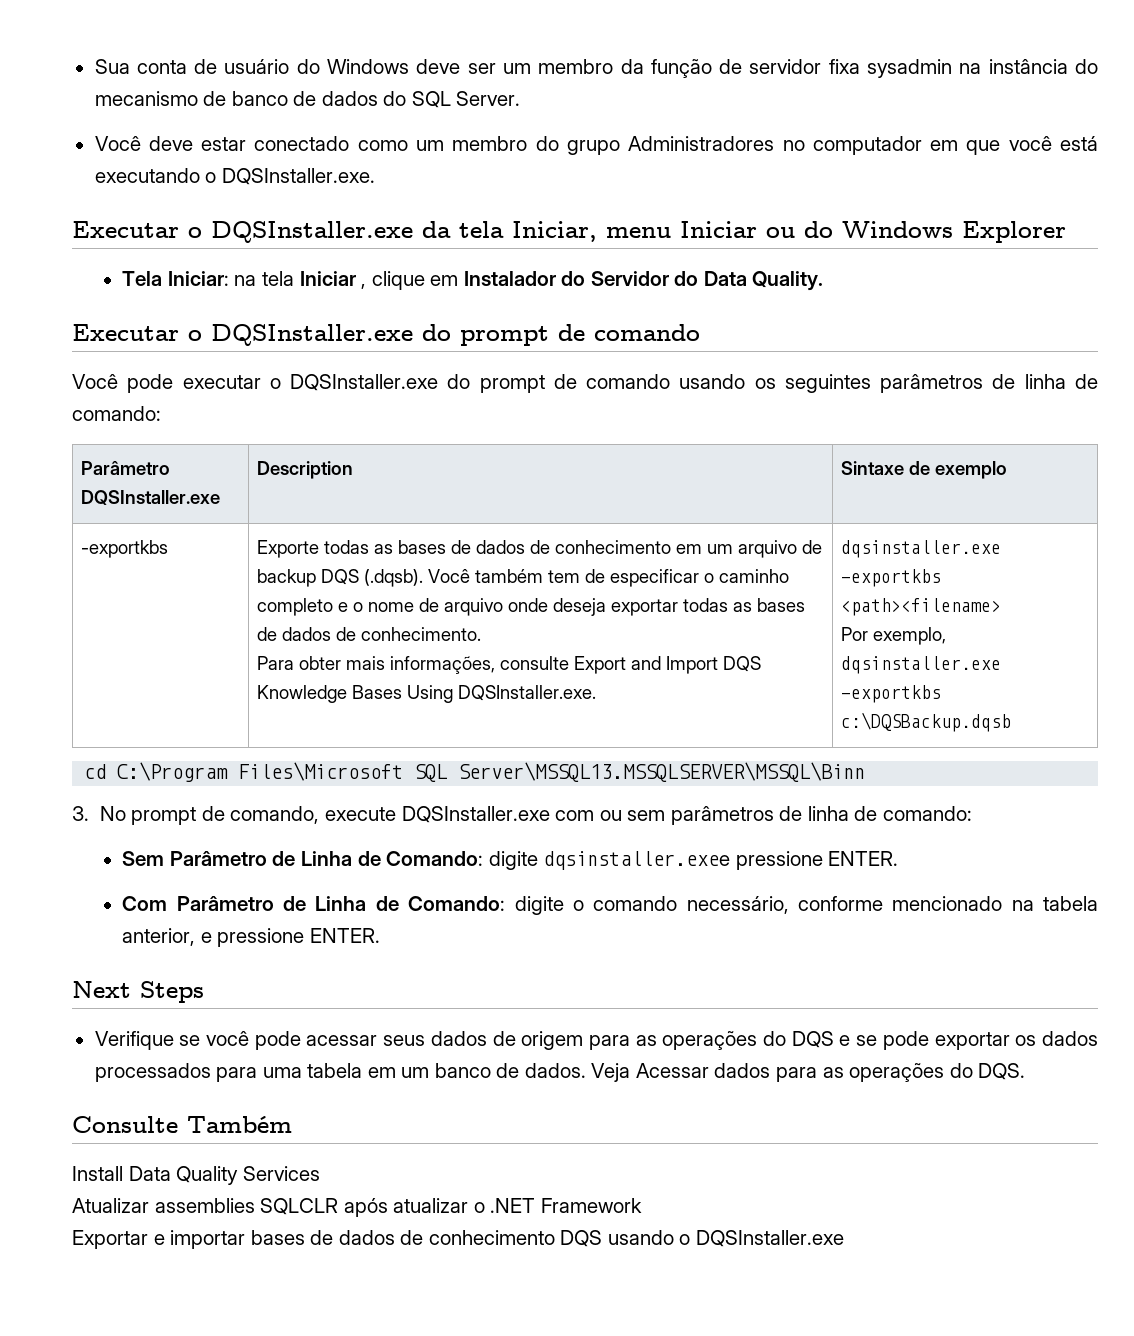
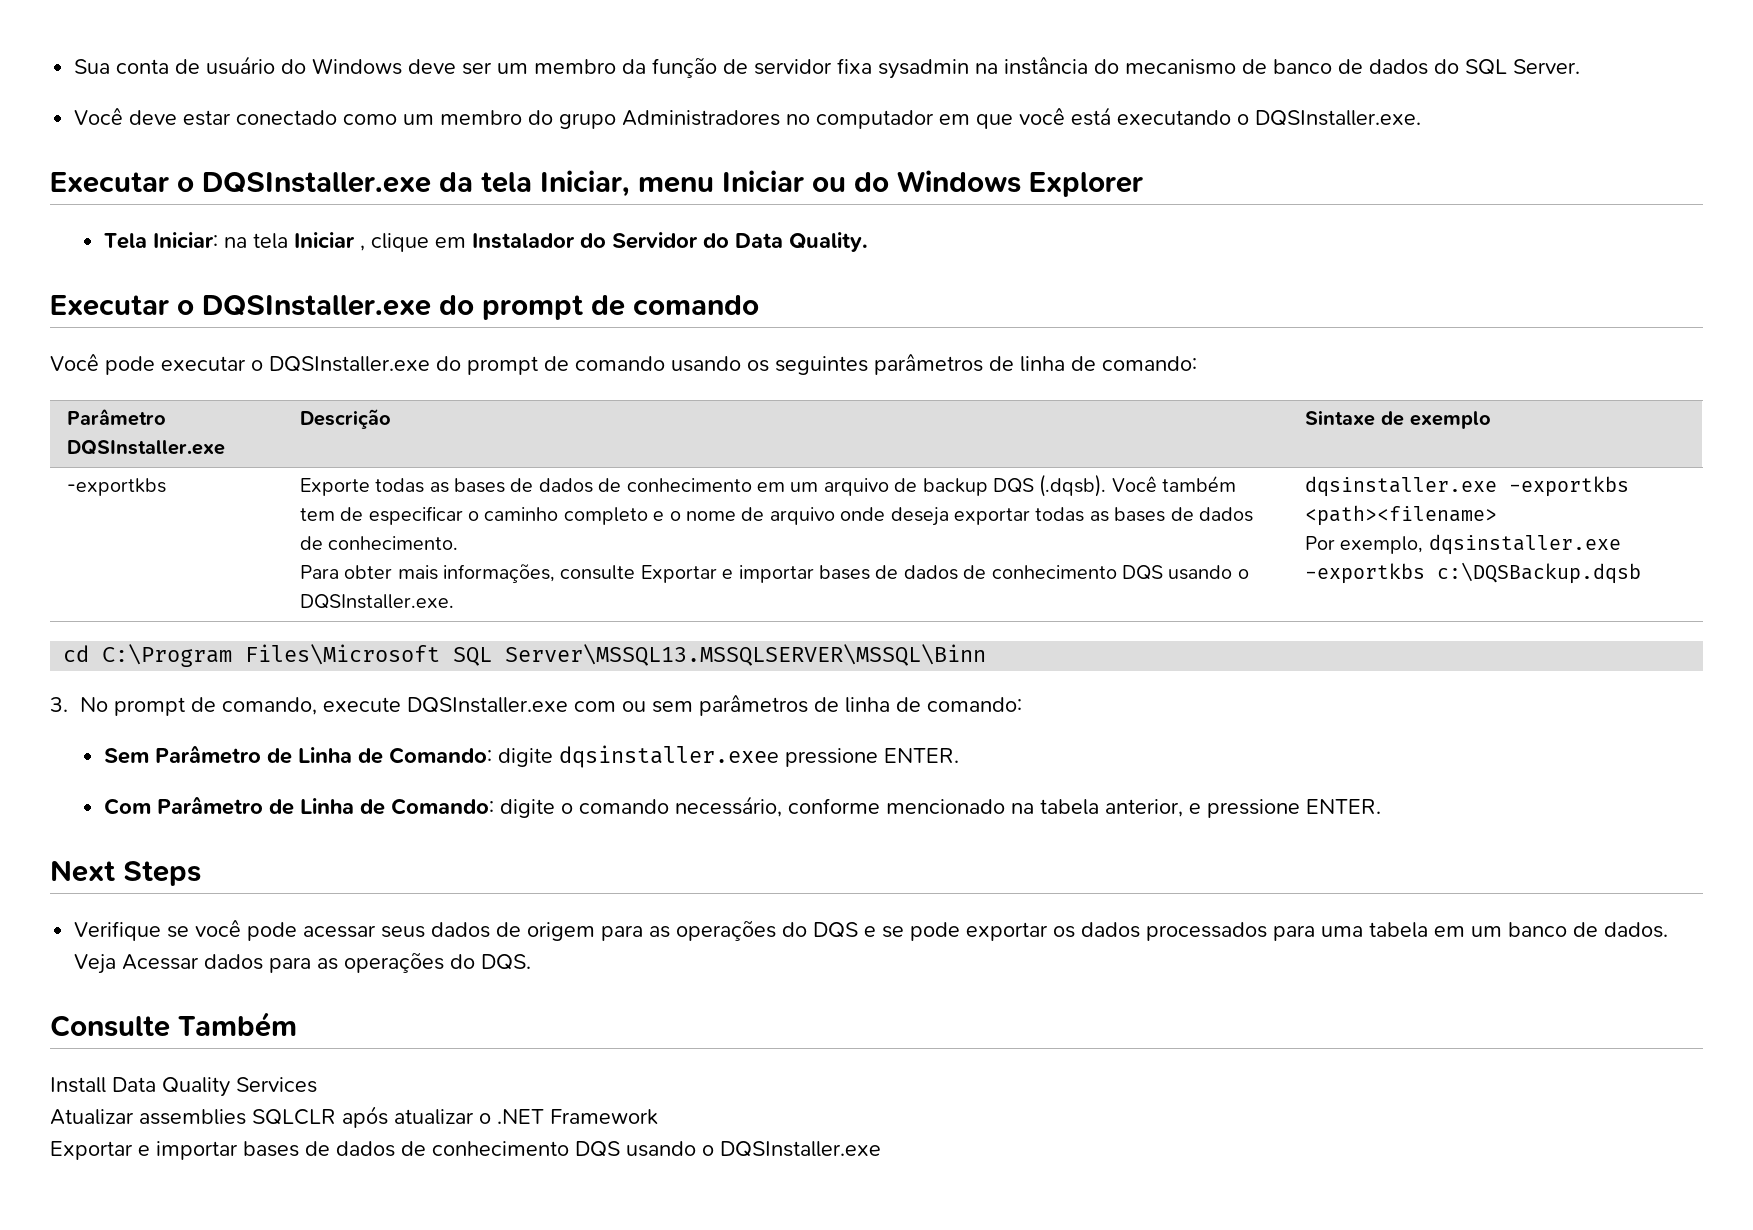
- Parâmetro DQSInstaller.exe | Description | Sintaxe de exemplo
+ Parâmetro DQSInstaller.exe | Descrição | Sintaxe de exemplo
- Para obter mais informações, consulte Export and Import DQS Knowledge Bases Using DQSInstaller.exe.
+ Para obter mais informações, consulte Exportar e importar bases de dados de conhecimento DQS usando o DQSInstaller.exe.

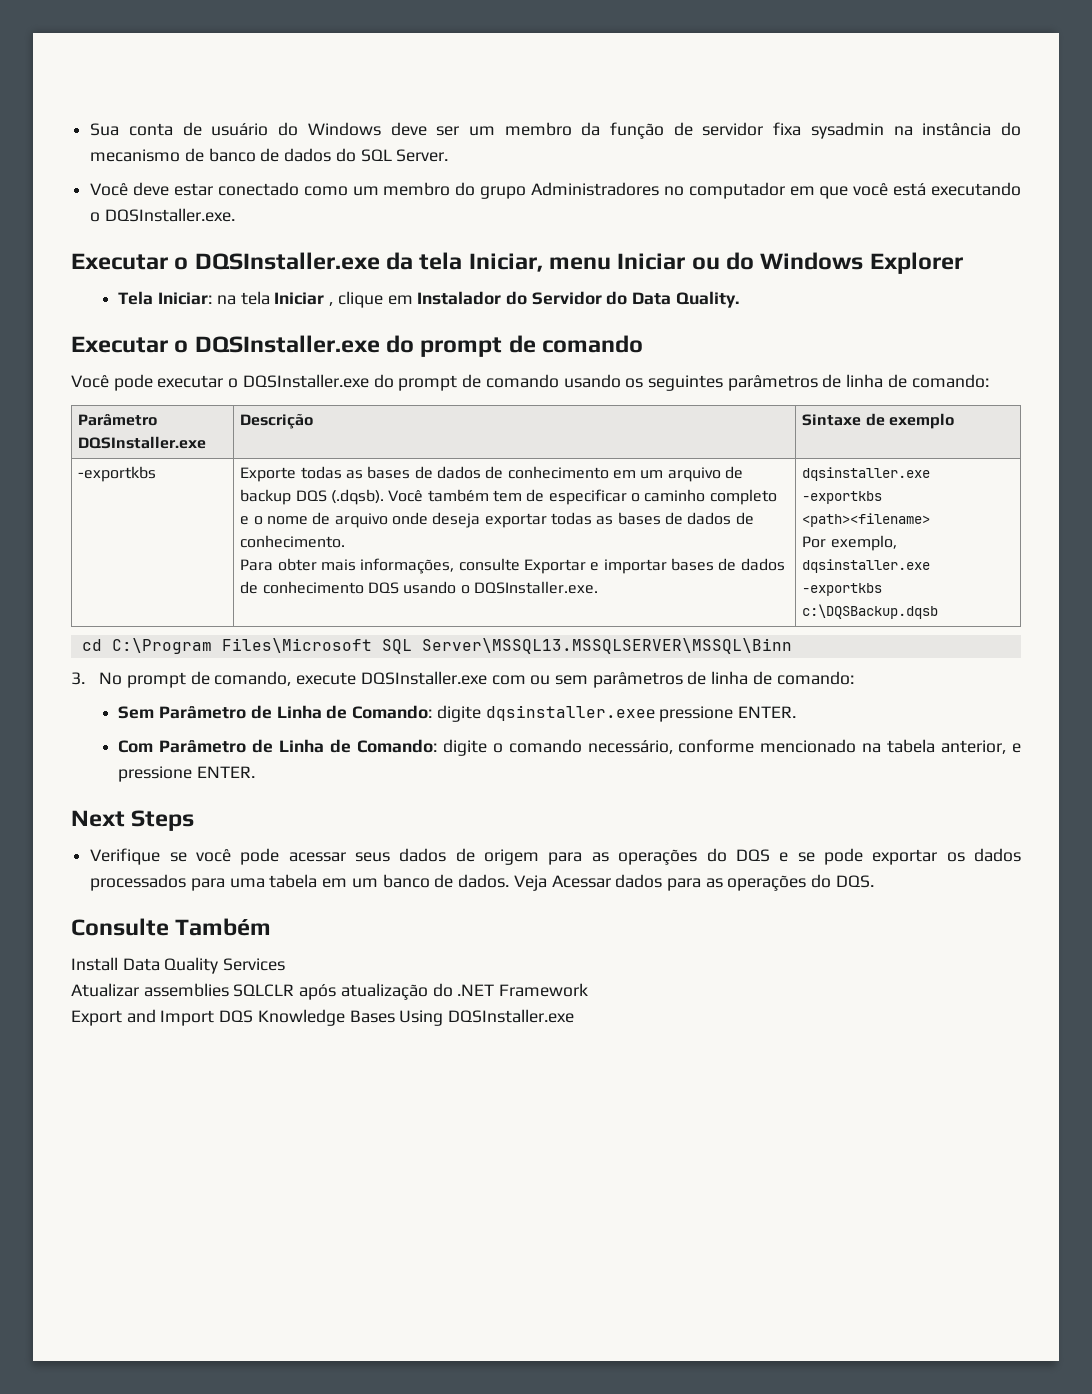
- Atualizar assemblies SQLCLR após atualizar o .NET Framework
+ Atualizar assemblies SQLCLR após atualização do .NET Framework
- Exportar e importar bases de dados de conhecimento DQS usando o DQSInstaller.exe
+ Export and Import DQS Knowledge Bases Using DQSInstaller.exe

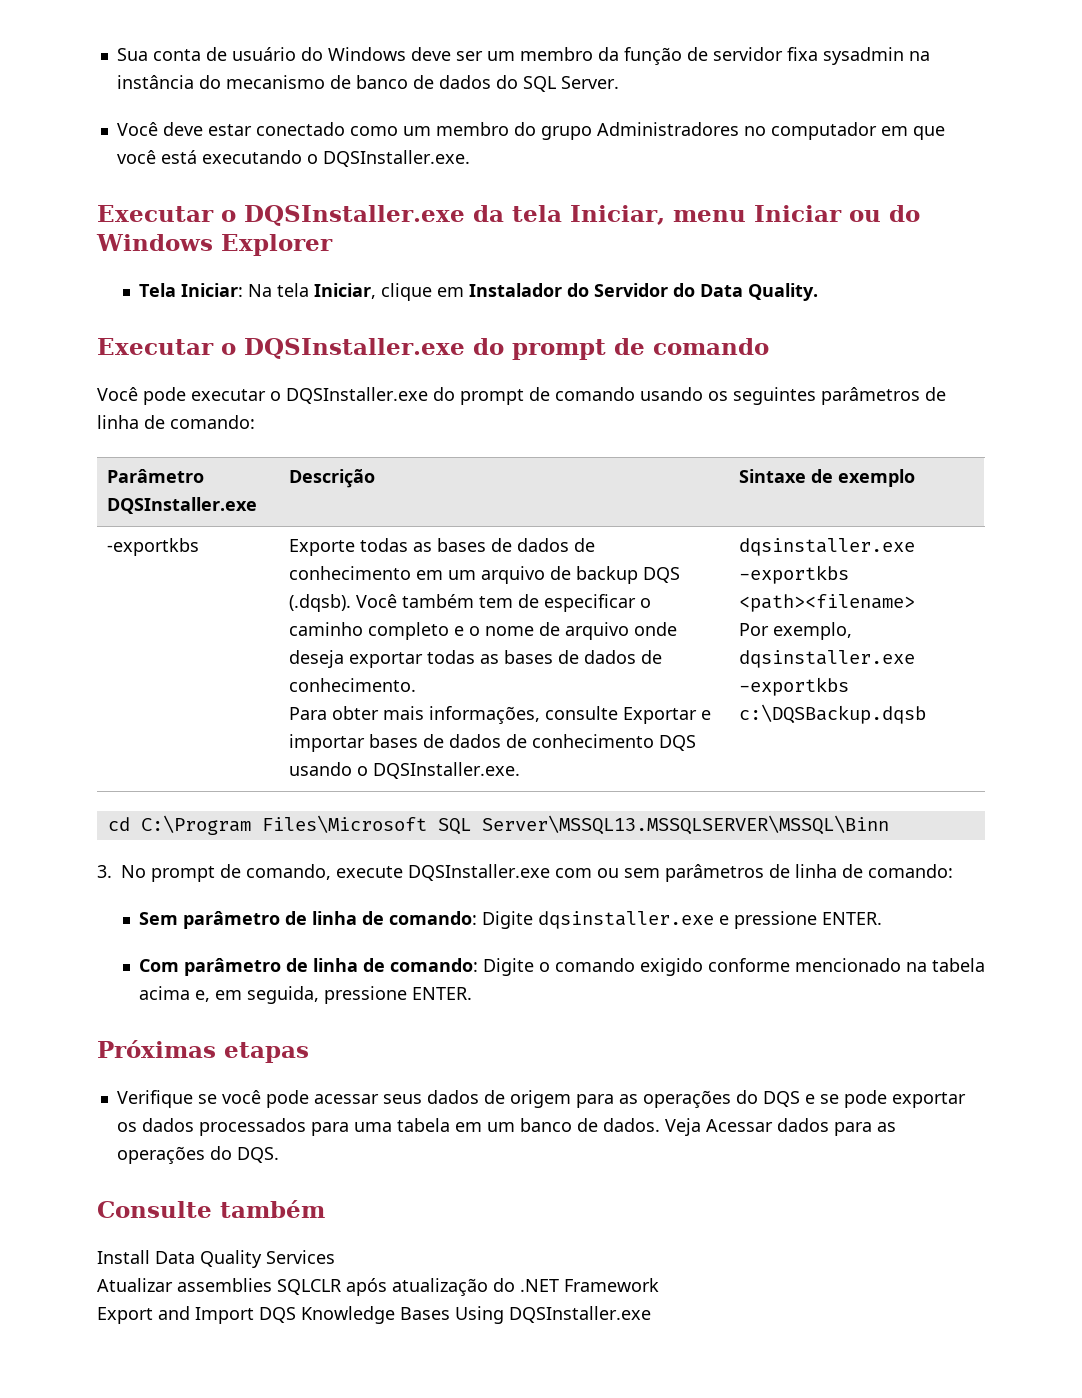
- Tela Iniciar: na tela Iniciar , clique em Instalador do Servidor do Data Quality.
+ Tela Iniciar: Na tela Iniciar, clique em Instalador do Servidor do Data Quality.
- Sem Parâmetro de Linha de Comando: digite dqsinstaller.exee pressione ENTER.
- Com Parâmetro de Linha de Comando: digite o comando necessário, conforme mencionado na tabela anterior, e pressione ENTER.
- Next Steps
+ Sem parâmetro de linha de comando: Digite dqsinstaller.exe e pressione ENTER.
+ Com parâmetro de linha de comando: Digite o comando exigido conforme mencionado na tabela acima e, em seguida, pressione ENTER.
+ Próximas etapas
- Consulte Também
+ Consulte também

